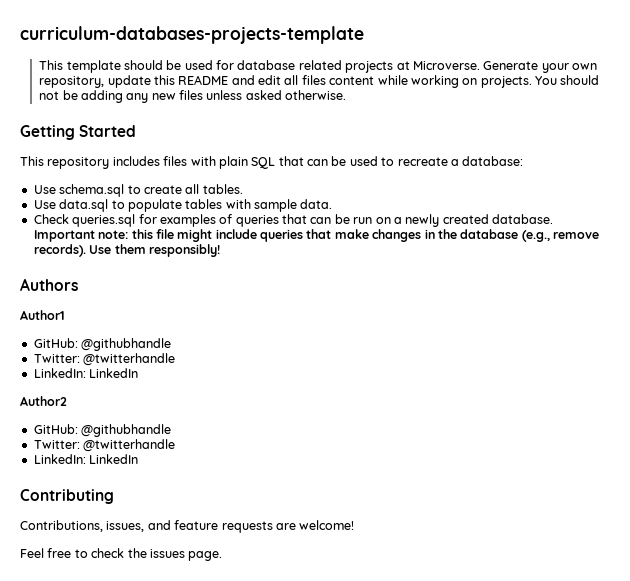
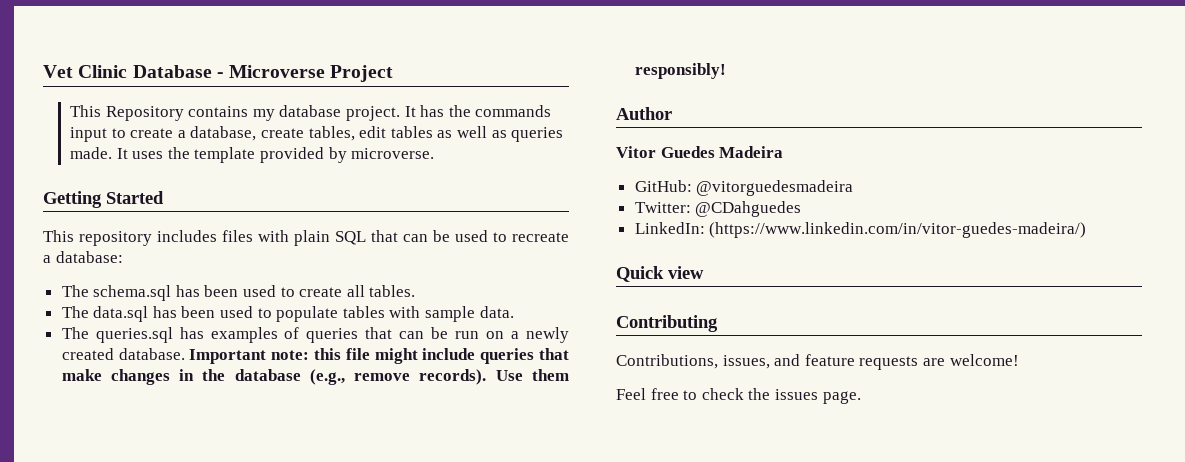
- curriculum-databases-projects-template
- This template should be used for database related projects at Microverse. Generate your own repository, update this README and edit all files content while working on projects. You should not be adding any new files unless asked otherwise.
+ Vet Clinic Database - Microverse Project
+ This Repository contains my database project. It has the commands input to create a database, create tables, edit tables as well as queries made. It uses the template provided by microverse.
- Use schema.sql to create all tables.
+ The schema.sql has been used to create all tables.
- Use data.sql to populate tables with sample data.
+ The data.sql has been used to populate tables with sample data.
- Check queries.sql for examples of queries that can be run on a newly created database.
+ The queries.sql has examples of queries that can be run on a newly created database.
- Authors
- Author1
- GitHub: @githubhandle
- Twitter: @twitterhandle
- LinkedIn: LinkedIn
- Author2
- GitHub: @githubhandle
- Twitter: @twitterhandle
- LinkedIn: LinkedIn
+ Author
+ Vitor Guedes Madeira
+ GitHub: @vitorguedesmadeira
+ Twitter: @CDahguedes
+ LinkedIn: (https://www.linkedin.com/in/vitor-guedes-madeira/)
+ Quick view

